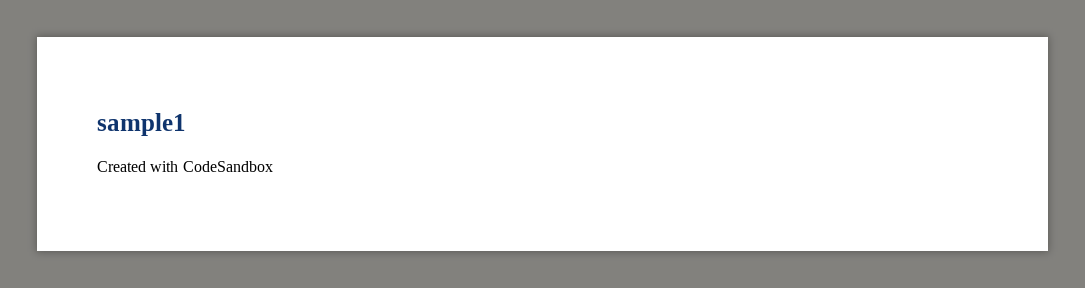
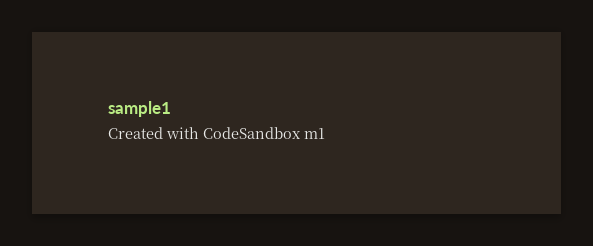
- Created with CodeSandbox
+ Created with CodeSandbox m1

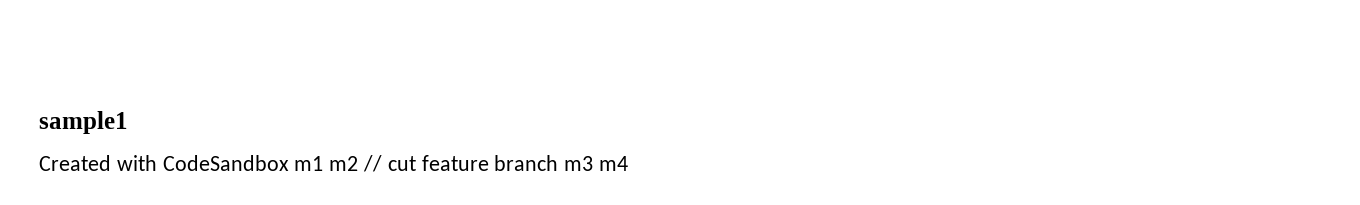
- Created with CodeSandbox m1
+ Created with CodeSandbox m1 m2 // cut feature branch m3 m4

